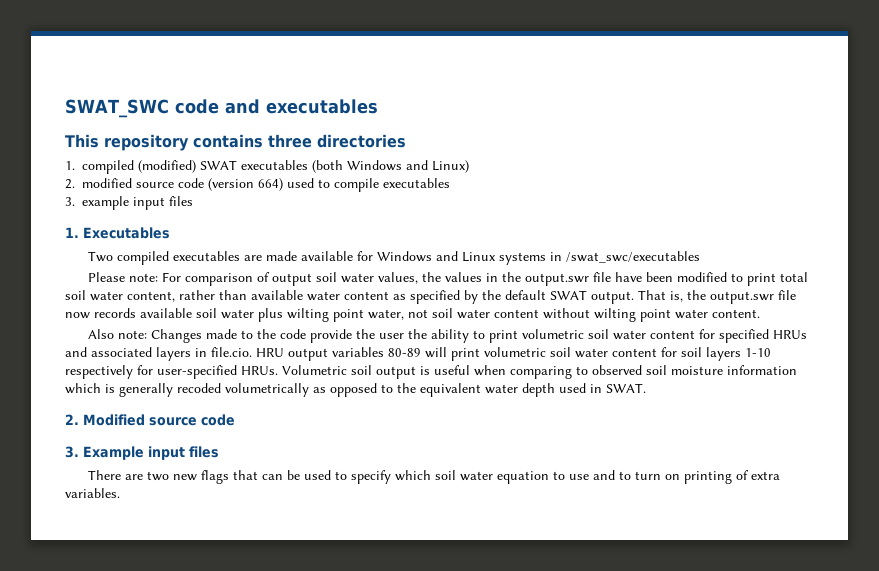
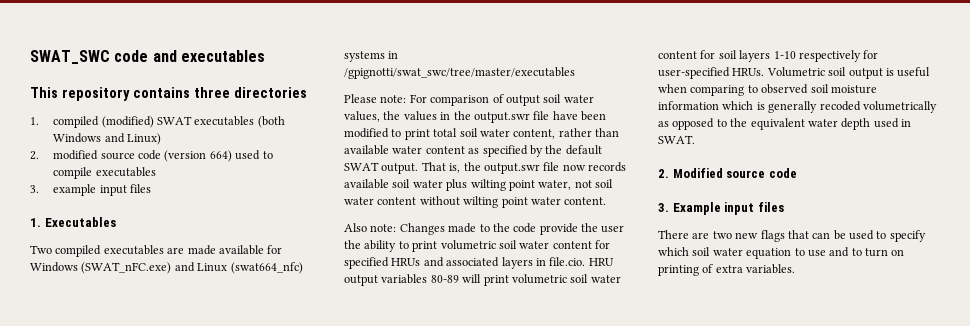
- Two compiled executables are made available for Windows and Linux systems in /swat_swc/executables
+ Two compiled executables are made available for Windows (SWAT_nFC.exe) and Linux (swat664_nfc) systems in /gpignotti/swat_swc/tree/master/executables

